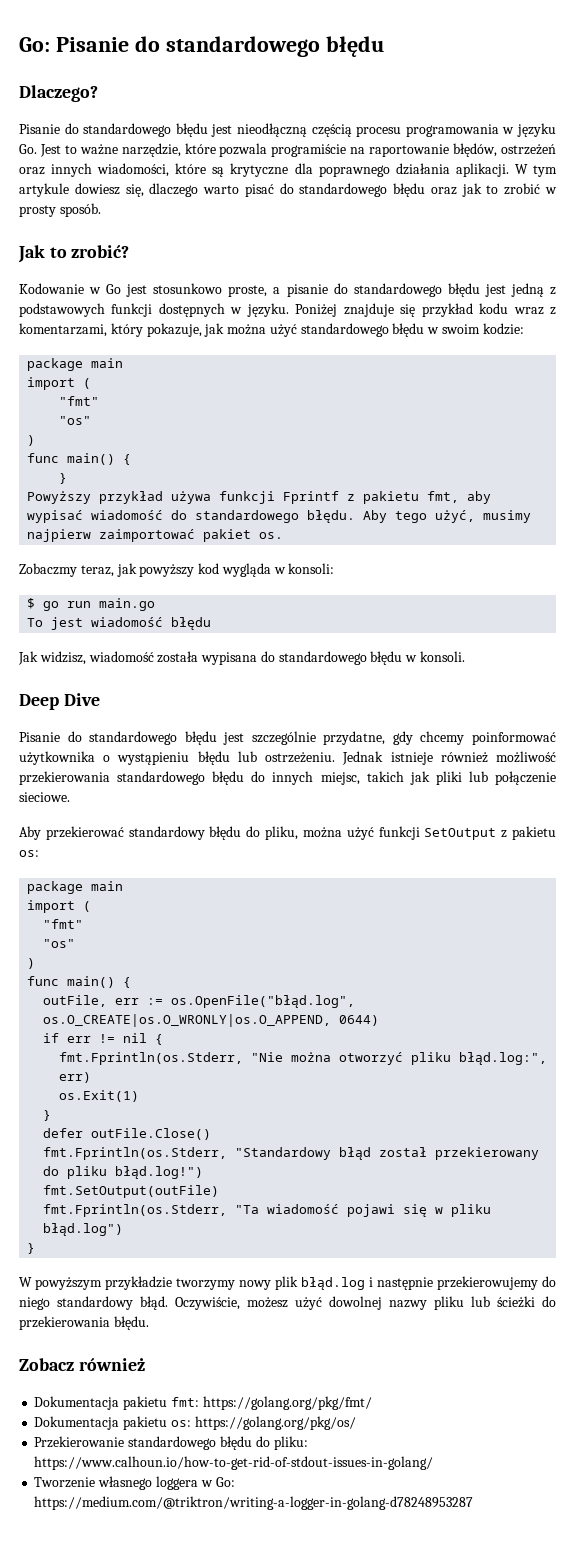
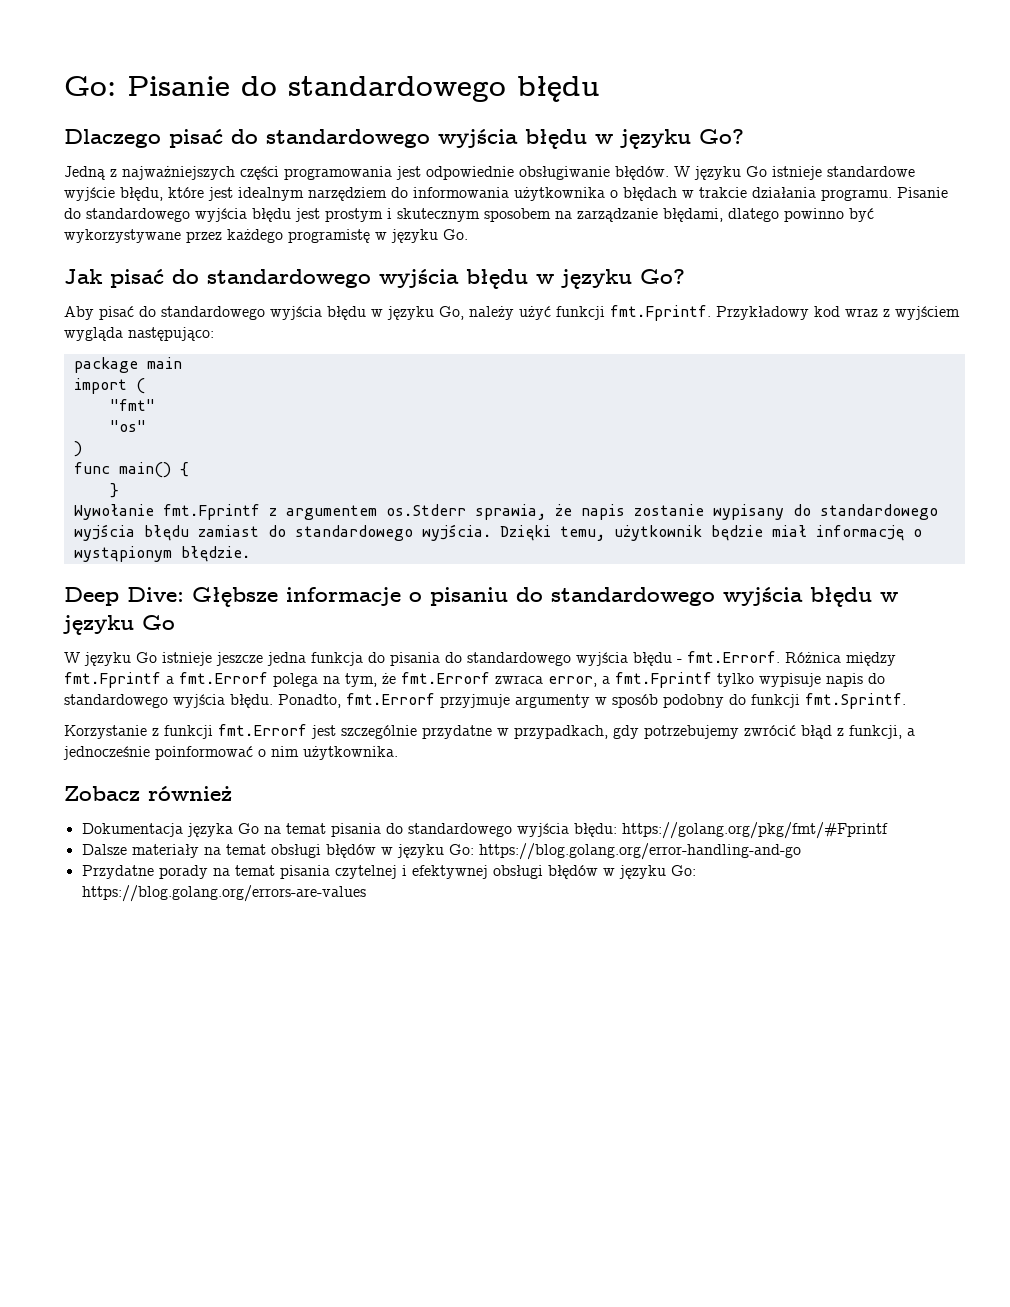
- Dlaczego?
- Pisanie do standardowego błędu jest nieodłączną częścią procesu programowania w języku Go. Jest to ważne narzędzie, które pozwala programiście na raportowanie błędów, ostrzeżeń oraz innych wiadomości, które są krytyczne dla poprawnego działania aplikacji. W tym artykule dowiesz się, dlaczego warto pisać do standardowego błędu oraz jak to zrobić w prosty sposób.
- Jak to zrobić?
- Kodowanie w Go jest stosunkowo proste, a pisanie do standardowego błędu jest jedną z podstawowych funkcji dostępnych w języku. Poniżej znajduje się przykład kodu wraz z komentarzami, który pokazuje, jak można użyć standardowego błędu w swoim kodzie:
+ Dlaczego pisać do standardowego wyjścia błędu w języku Go?
+ Jedną z najważniejszych części programowania jest odpowiednie obsługiwanie błędów. W języku Go istnieje standardowe wyjście błędu, które jest idealnym narzędziem do informowania użytkownika o błędach w trakcie działania programu. Pisanie do standardowego wyjścia błędu jest prostym i skutecznym sposobem na zarządzanie błędami, dlatego powinno być wykorzystywane przez każdego programistę w języku Go.
+ Jak pisać do standardowego wyjścia błędu w języku Go?
+ Aby pisać do standardowego wyjścia błędu w języku Go, należy użyć funkcji fmt.Fprintf. Przykładowy kod wraz z wyjściem wygląda następująco:
- Powyższy przykład używa funkcji Fprintf z pakietu fmt, aby wypisać wiadomość do standardowego błędu. Aby tego użyć, musimy najpierw zaimportować pakiet os.
- Zobaczmy teraz, jak powyższy kod wygląda w konsoli:
- $ go run main.go
- To jest wiadomość błędu
- Jak widzisz, wiadomość została wypisana do standardowego błędu w konsoli.
- Deep Dive
- Pisanie do standardowego błędu jest szczególnie przydatne, gdy chcemy poinformować użytkownika o wystąpieniu błędu lub ostrzeżeniu. Jednak istnieje również możliwość przekierowania standardowego błędu do innych miejsc, takich jak pliki lub połączenie sieciowe.
- Aby przekierować standardowy błędu do pliku, można użyć funkcji SetOutput z pakietu os:
- package main
- import (
- "fmt"
- "os"
- )
- func main() {
- outFile, err := os.OpenFile("błąd.log", os.O_CREATE|os.O_WRONLY|os.O_APPEND, 0644)
- if err != nil {
- fmt.Fprintln(os.Stderr, "Nie można otworzyć pliku błąd.log:", err)
- os.Exit(1)
- }
- defer outFile.Close()
- fmt.Fprintln(os.Stderr, "Standardowy błąd został przekierowany do pliku błąd.log!")
- fmt.SetOutput(outFile)
- fmt.Fprintln(os.Stderr, "Ta wiadomość pojawi się w pliku błąd.log")
- }
- W powyższym przykładzie tworzymy nowy plik błąd.log i następnie przekierowujemy do niego standardowy błąd. Oczywiście, możesz użyć dowolnej nazwy pliku lub ścieżki do przekierowania błędu.
+ Wywołanie fmt.Fprintf z argumentem os.Stderr sprawia, że napis zostanie wypisany do standardowego wyjścia błędu zamiast do standardowego wyjścia. Dzięki temu, użytkownik będzie miał informację o wystąpionym błędzie.
+ Deep Dive: Głębsze informacje o pisaniu do standardowego wyjścia błędu w języku Go
+ W języku Go istnieje jeszcze jedna funkcja do pisania do standardowego wyjścia błędu - fmt.Errorf. Różnica między fmt.Fprintf a fmt.Errorf polega na tym, że fmt.Errorf zwraca error, a fmt.Fprintf tylko wypisuje napis do standardowego wyjścia błędu. Ponadto, fmt.Errorf przyjmuje argumenty w sposób podobny do funkcji fmt.Sprintf.
+ Korzystanie z funkcji fmt.Errorf jest szczególnie przydatne w przypadkach, gdy potrzebujemy zwrócić błąd z funkcji, a jednocześnie poinformować o nim użytkownika.
  Zobacz również
- Dokumentacja pakietu fmt: https://golang.org/pkg/fmt/
- Dokumentacja pakietu os: https://golang.org/pkg/os/
- Przekierowanie standardowego błędu do pliku: https://www.calhoun.io/how-to-get-rid-of-stdout-issues-in-golang/
- Tworzenie własnego loggera w Go: https://medium.com/@triktron/writing-a-logger-in-golang-d78248953287
+ Dokumentacja języka Go na temat pisania do standardowego wyjścia błędu: https://golang.org/pkg/fmt/#Fprintf
+ Dalsze materiały na temat obsługi błędów w języku Go: https://blog.golang.org/error-handling-and-go
+ Przydatne porady na temat pisania czytelnej i efektywnej obsługi błędów w języku Go: https://blog.golang.org/errors-are-values

